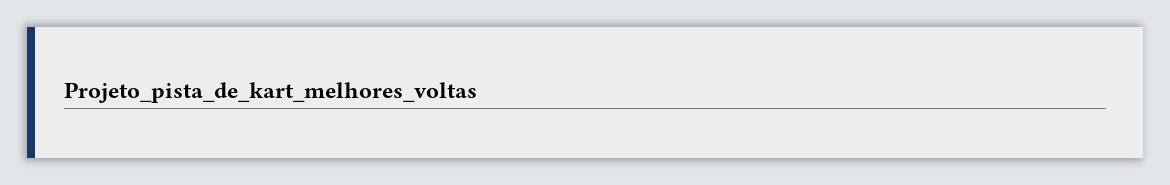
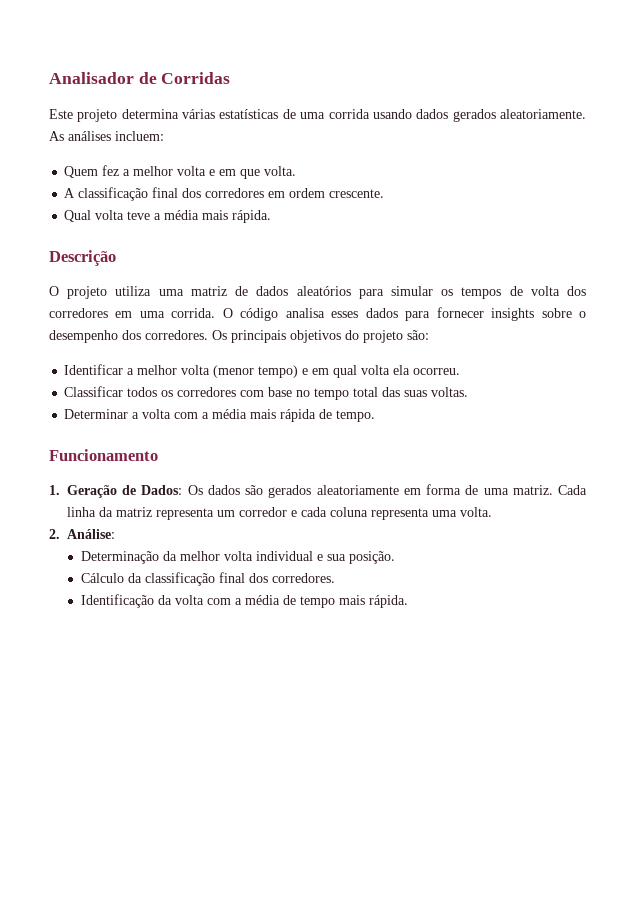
- Projeto_pista_de_kart_melhores_voltas
+ Analisador de Corridas
+ Este projeto determina várias estatísticas de uma corrida usando dados gerados aleatoriamente. As análises incluem:
+ Quem fez a melhor volta e em que volta.
+ A classificação final dos corredores em ordem crescente.
+ Qual volta teve a média mais rápida.
+ Descrição
+ O projeto utiliza uma matriz de dados aleatórios para simular os tempos de volta dos corredores em uma corrida. O código analisa esses dados para fornecer insights sobre o desempenho dos corredores. Os principais objetivos do projeto são:
+ Identificar a melhor volta (menor tempo) e em qual volta ela ocorreu.
+ Classificar todos os corredores com base no tempo total das suas voltas.
+ Determinar a volta com a média mais rápida de tempo.
+ Funcionamento
+ 1. Geração de Dados: Os dados são gerados aleatoriamente em forma de uma matriz. Cada linha da matriz representa um corredor e cada coluna representa uma volta.
+ 2. Análise:
+ Determinação da melhor volta individual e sua posição.
+ Cálculo da classificação final dos corredores.
+ Identificação da volta com a média de tempo mais rápida.

